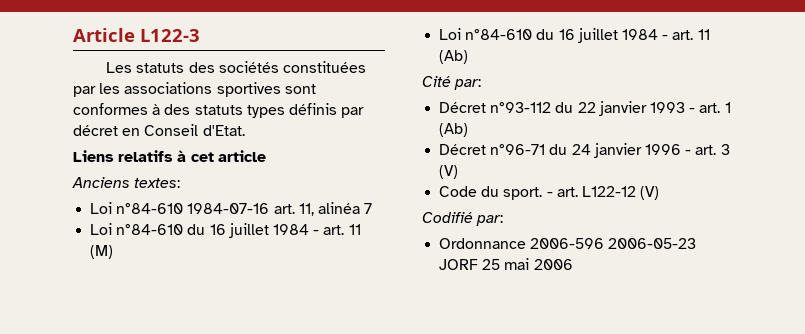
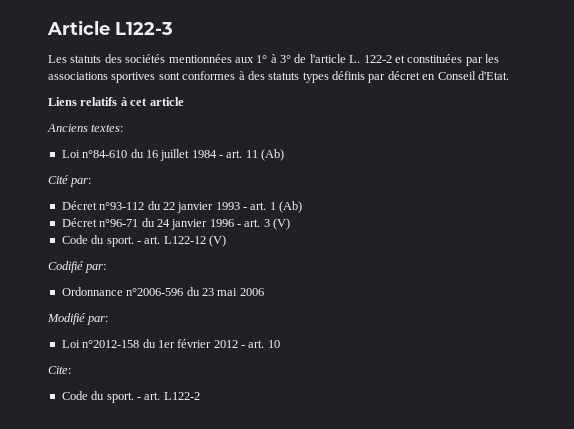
- Les statuts des sociétés constituées par les associations sportives sont conformes à des statuts types définis par décret en Conseil d'Etat.
+ Les statuts des sociétés mentionnées aux 1° à 3° de l'article L. 122-2 et constituées par les associations sportives sont conformes à des statuts types définis par décret en Conseil d'Etat.
- Loi n°84-610 1984-07-16 art. 11, alinéa 7
- Loi n°84-610 du 16 juillet 1984 - art. 11 (M)
- Ordonnance 2006-596 2006-05-23 JORF 25 mai 2006
+ Ordonnance n°2006-596 du 23 mai 2006
+ Modifié par:
+ Loi n°2012-158 du 1er février 2012 - art. 10
+ Cite:
+ Code du sport. - art. L122-2

